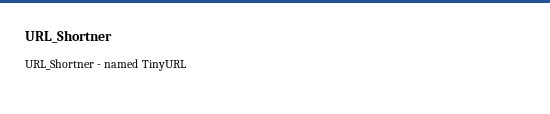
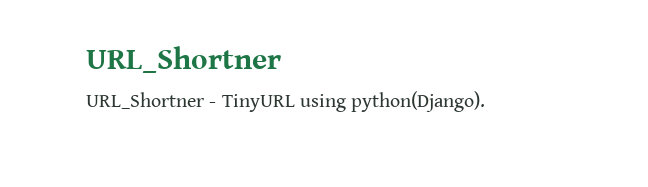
- URL_Shortner - named TinyURL
+ URL_Shortner - TinyURL using python(Django).

